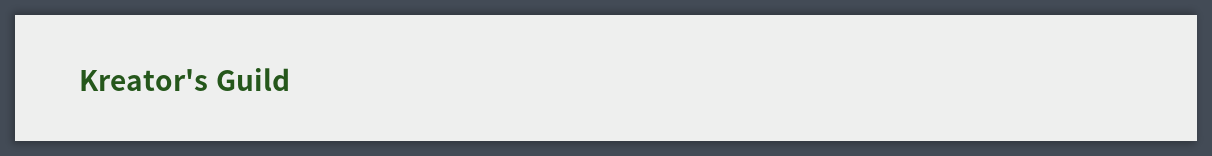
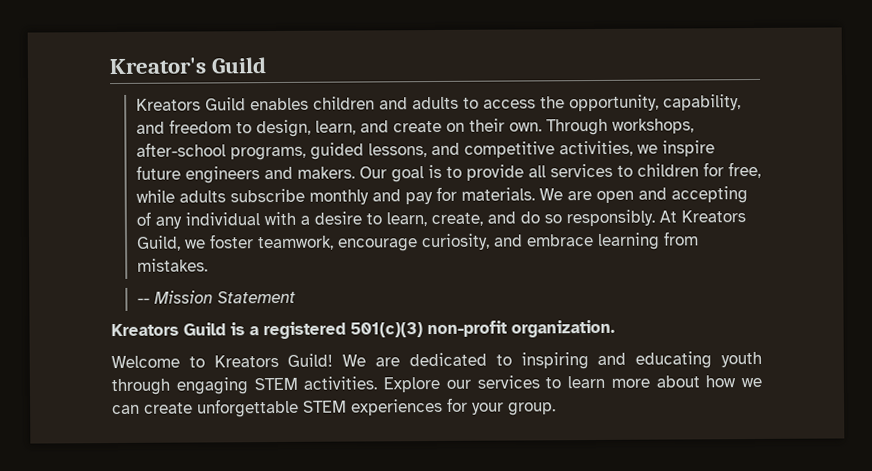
+ Kreators Guild enables children and adults to access the opportunity, capability, and freedom to design, learn, and create on their own. Through workshops, after-school programs, guided lessons, and competitive activities, we inspire future engineers and makers. Our goal is to provide all services to children for free, while adults subscribe monthly and pay for materials. We are open and accepting of any individual with a desire to learn, create, and do so responsibly. At Kreators Guild, we foster teamwork, encourage curiosity, and embrace learning from mistakes.
+ -- Mission Statement
+ Kreators Guild is a registered 501(c)(3) non-profit organization.
+ Welcome to Kreators Guild! We are dedicated to inspiring and educating youth through engaging STEM activities. Explore our services to learn more about how we can create unforgettable STEM experiences for your group.

